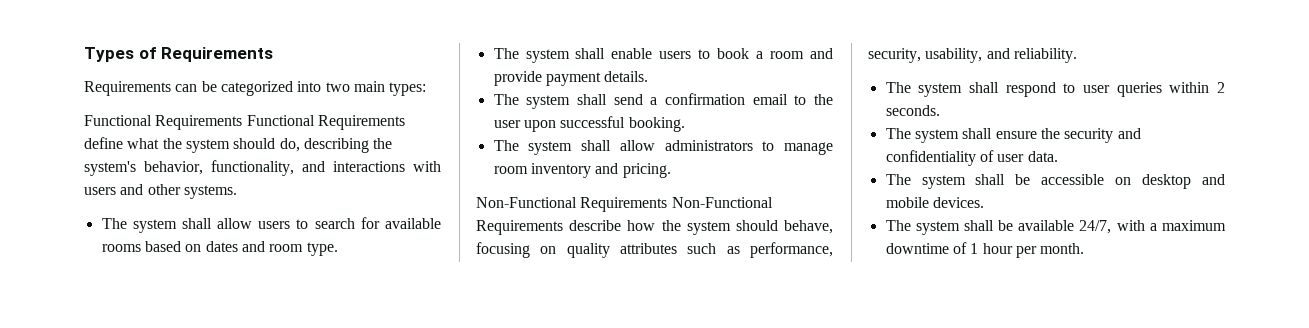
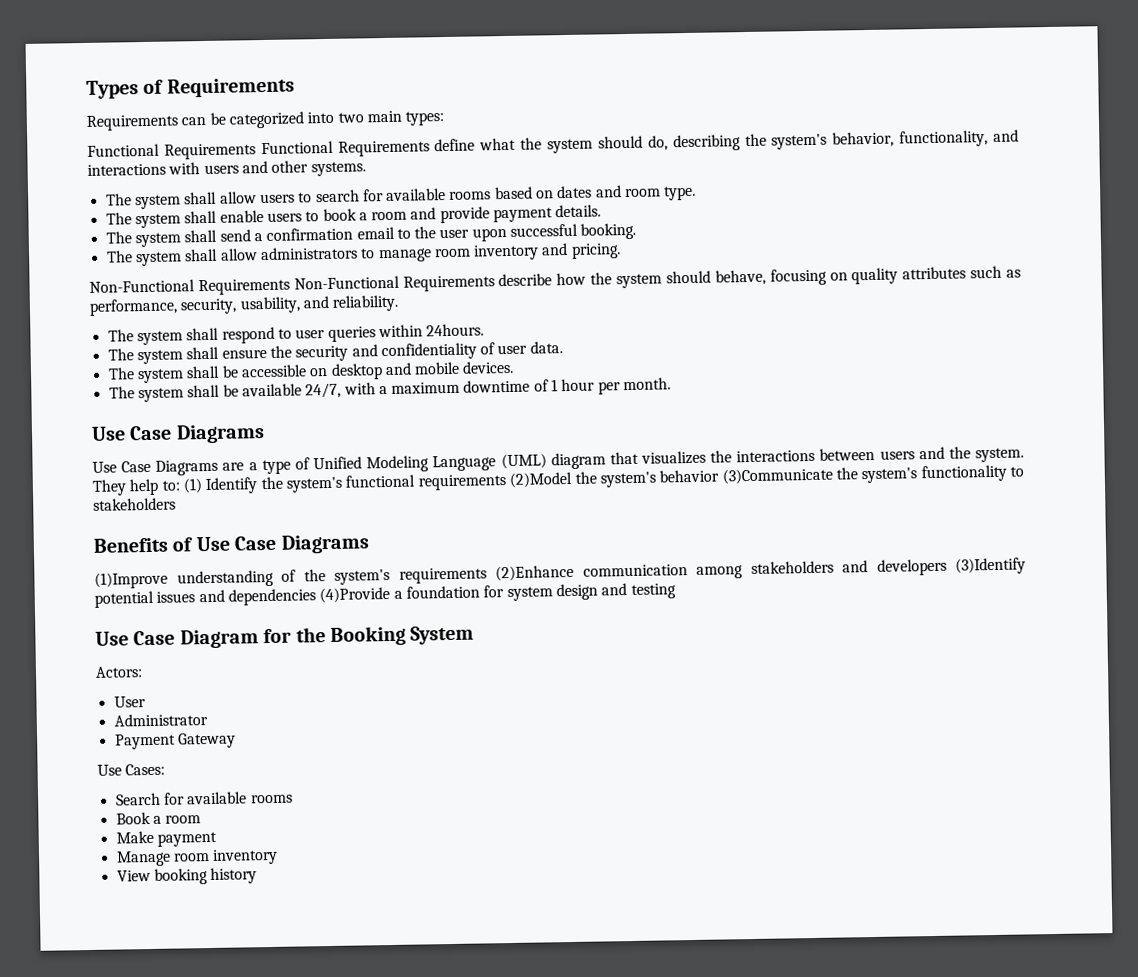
- The system shall respond to user queries within 2 seconds.
+ The system shall respond to user queries within 24hours.
  The system shall be available 24/7, with a maximum downtime of 1 hour per month.
+ Use Case Diagrams
+ Use Case Diagrams are a type of Unified Modeling Language (UML) diagram that visualizes the interactions between users and the system. They help to: (1) Identify the system's functional requirements (2)Model the system's behavior (3)Communicate the system's functionality to stakeholders
+ Benefits of Use Case Diagrams
+ (1)Improve understanding of the system's requirements (2)Enhance communication among stakeholders and developers (3)Identify potential issues and dependencies (4)Provide a foundation for system design and testing
+ Use Case Diagram for the Booking System
+ Actors:
+ User
+ Administrator
+ Payment Gateway
+ Use Cases:
+ Search for available rooms
+ Book a room
+ Make payment
+ Manage room inventory
+ View booking history

